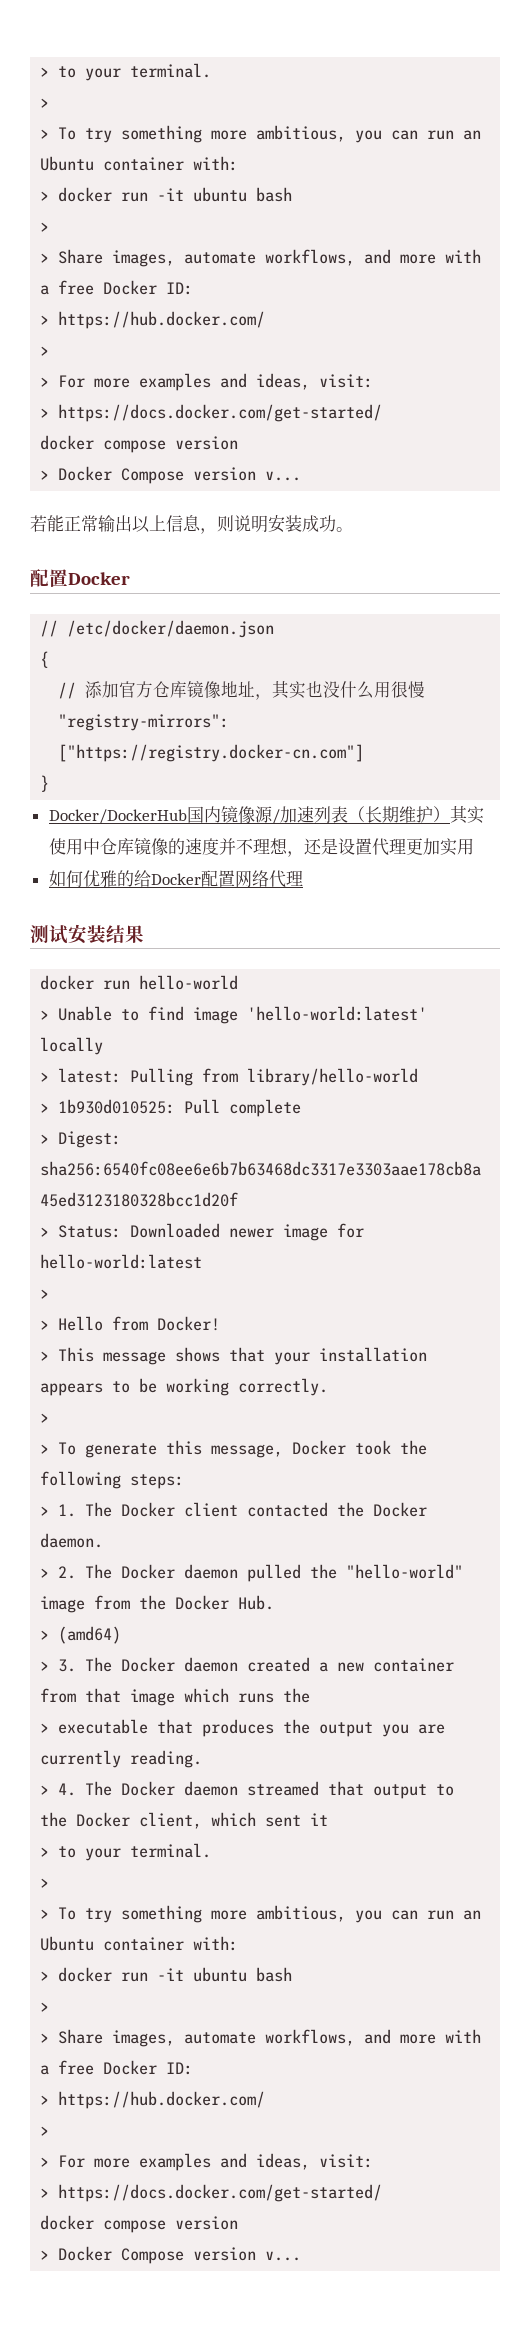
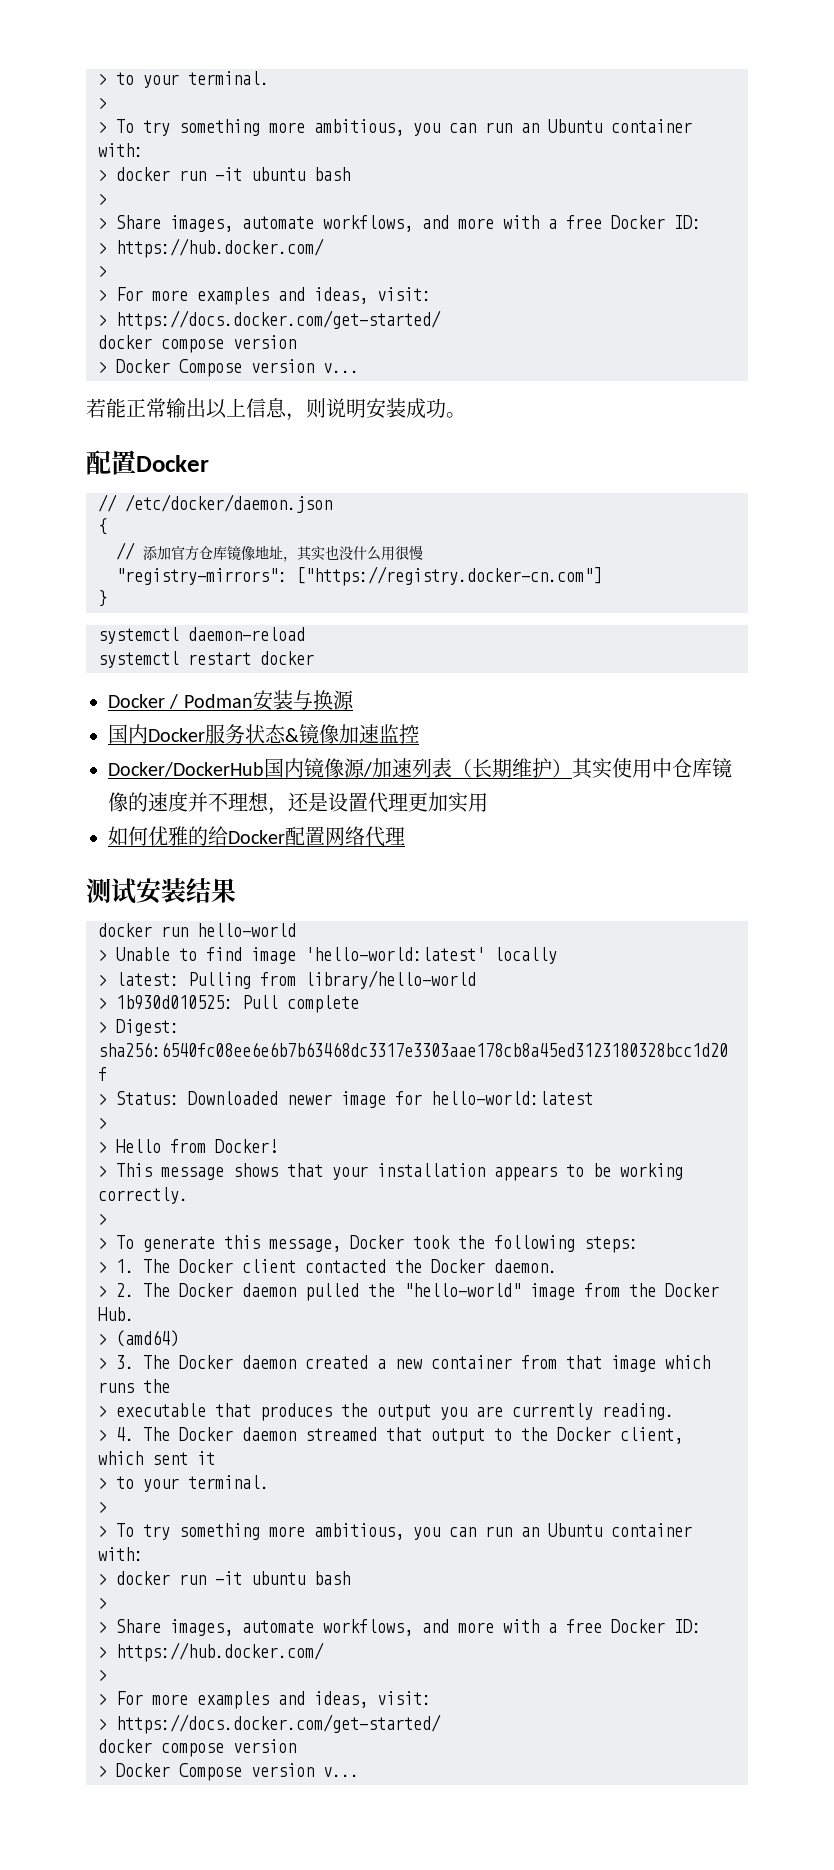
+ systemctl daemon-reload
+ systemctl restart docker
+ Docker / Podman安装与换源
+ 国内Docker服务状态&镜像加速监控

